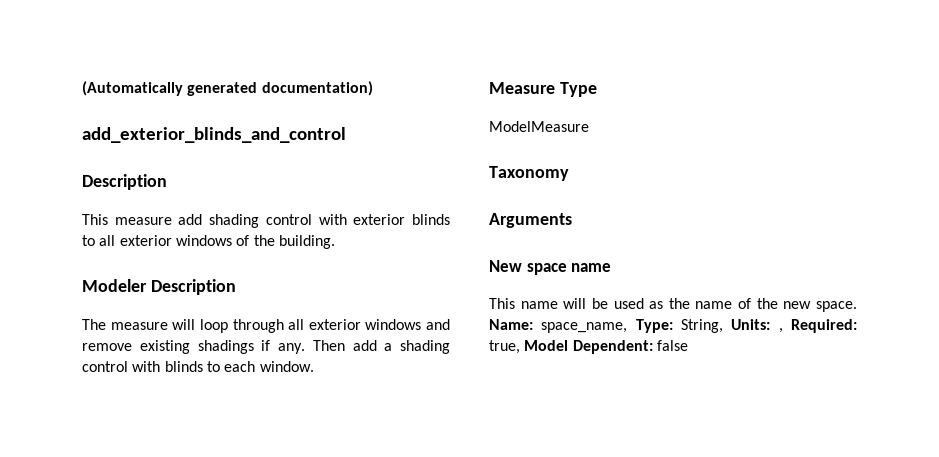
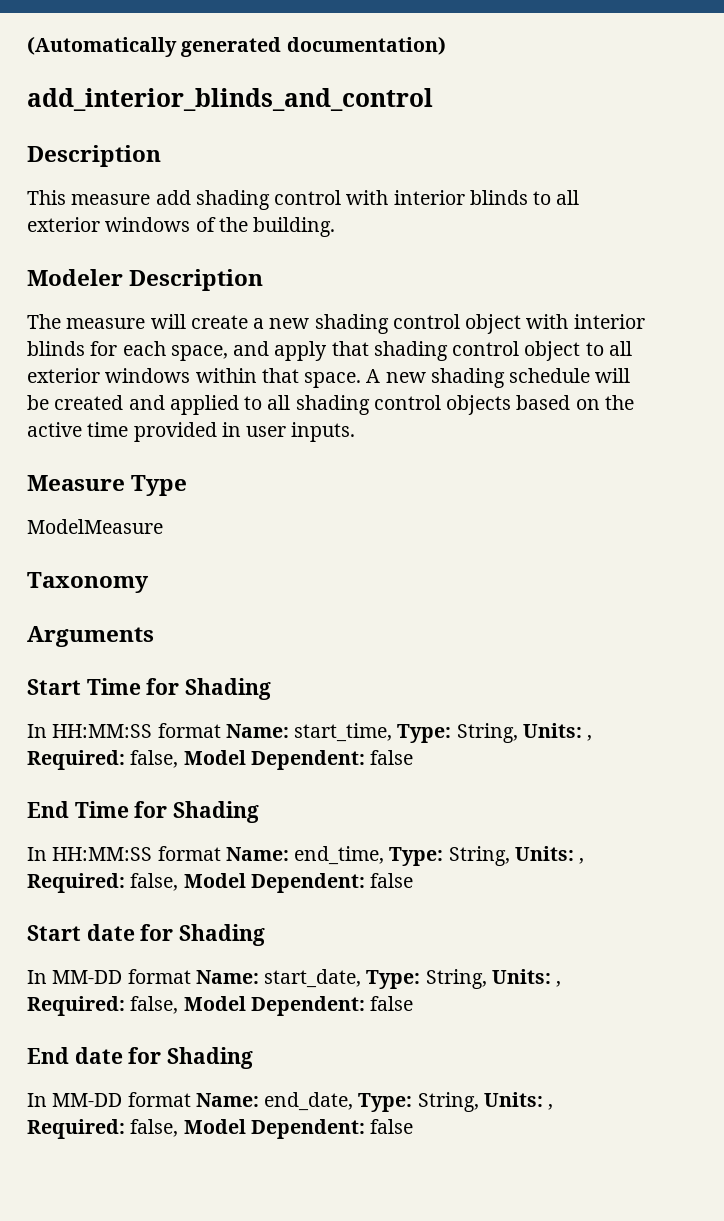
- add_exterior_blinds_and_control
+ add_interior_blinds_and_control
- This measure add shading control with exterior blinds to all exterior windows of the building.
+ This measure add shading control with interior blinds to all exterior windows of the building.
- The measure will loop through all exterior windows and remove existing shadings if any. Then add a shading control with blinds to each window.
+ The measure will create a new shading control object with interior blinds for each space, and apply that shading control object to all exterior windows within that space. A new shading schedule will be created and applied to all shading control objects based on the active time provided in user inputs.
- New space name
- This name will be used as the name of the new space. Name: space_name, Type: String, Units: , Required: true, Model Dependent: false
+ Start Time for Shading
+ In HH:MM:SS format Name: start_time, Type: String, Units: , Required: false, Model Dependent: false
+ End Time for Shading
+ In HH:MM:SS format Name: end_time, Type: String, Units: , Required: false, Model Dependent: false
+ Start date for Shading
+ In MM-DD format Name: start_date, Type: String, Units: , Required: false, Model Dependent: false
+ End date for Shading
+ In MM-DD format Name: end_date, Type: String, Units: , Required: false, Model Dependent: false

